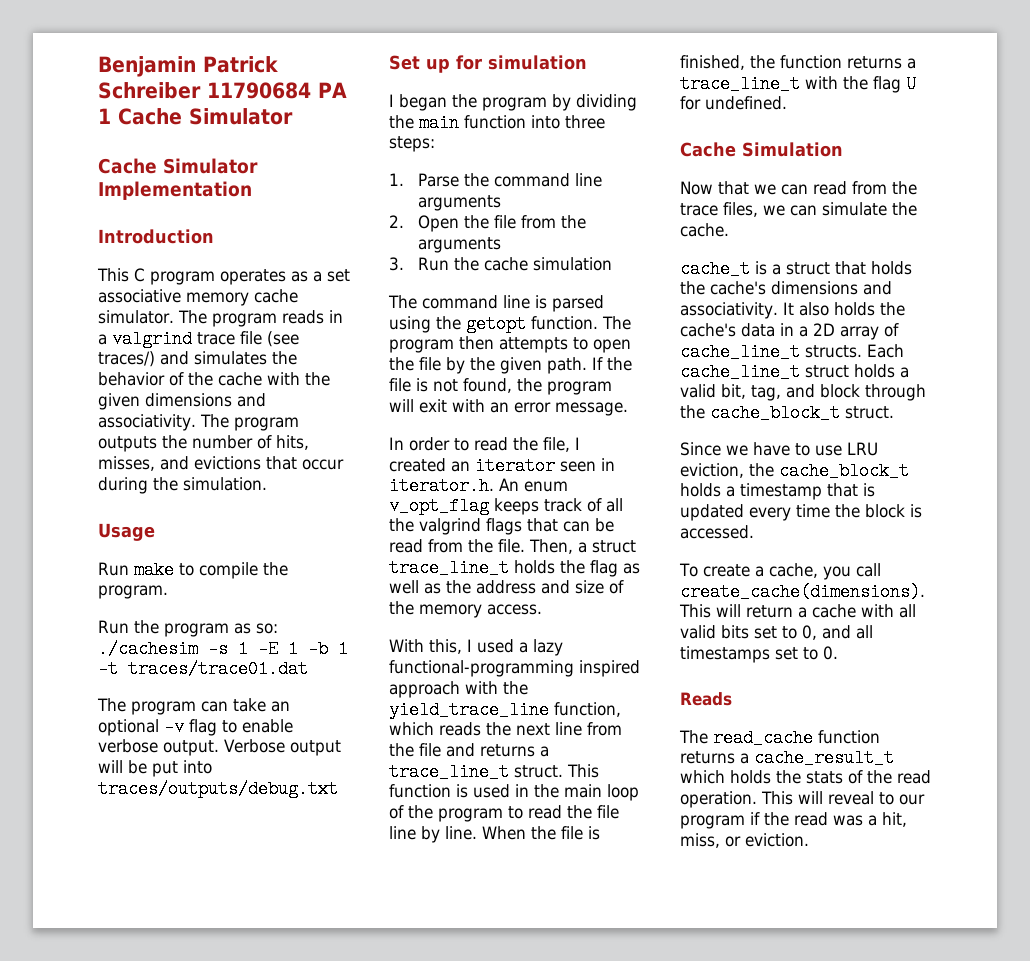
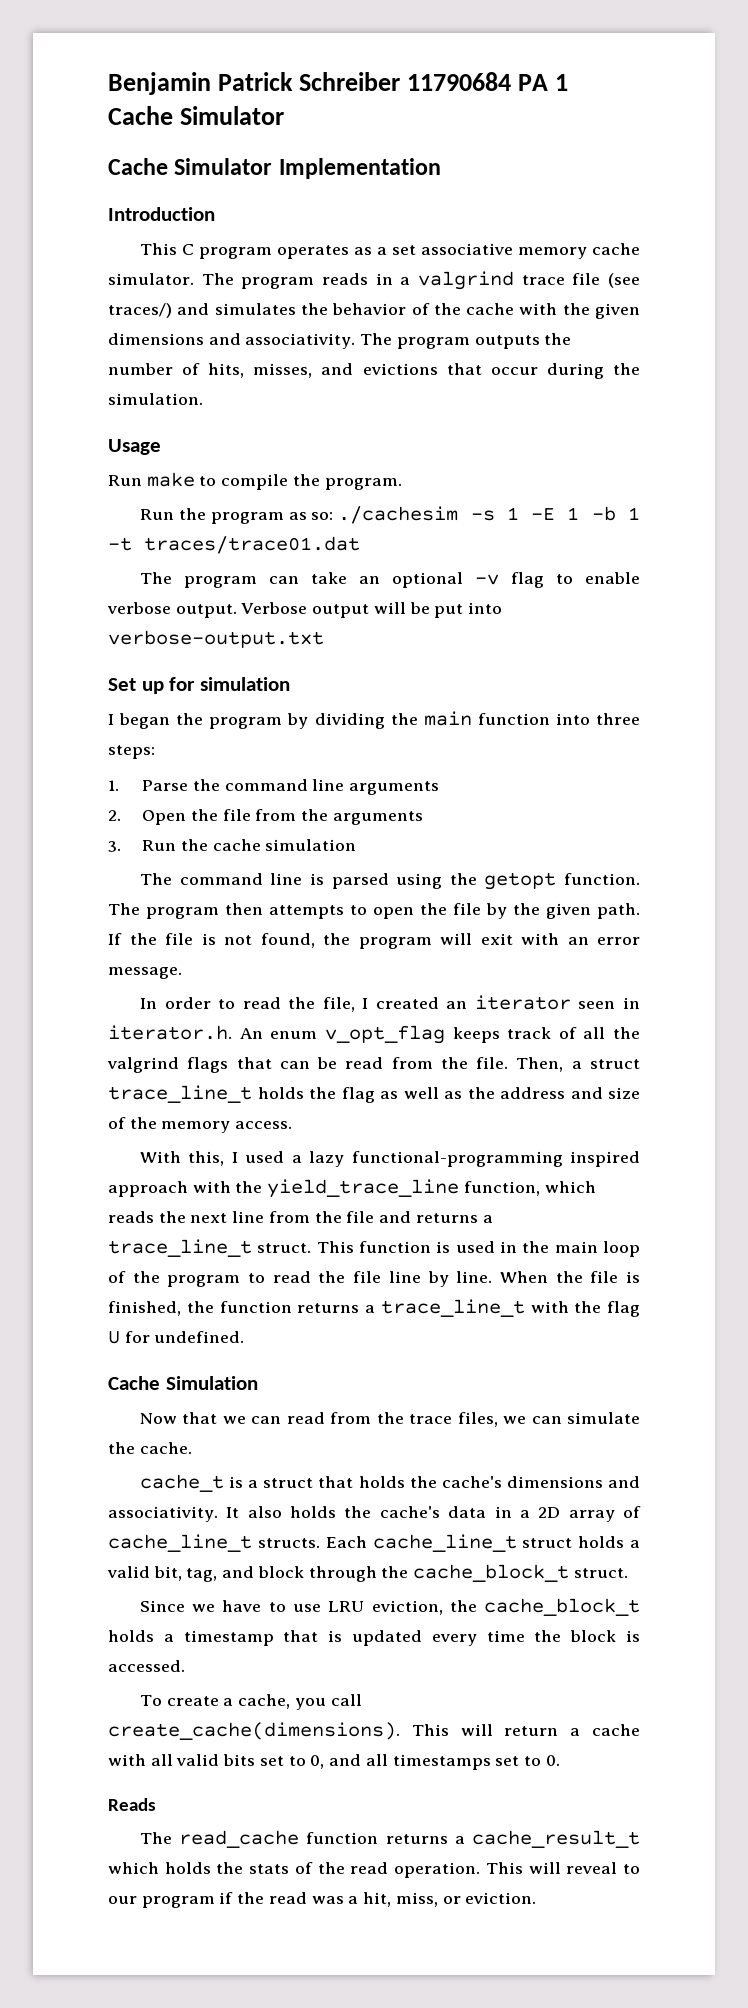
- Verbose output will be put into traces/outputs/debug.txt
+ Verbose output will be put into verbose-output.txt

